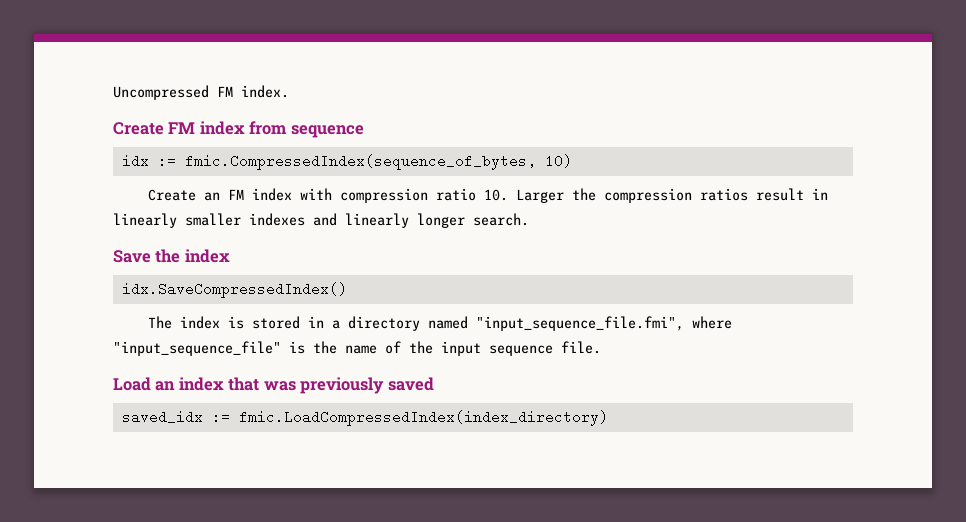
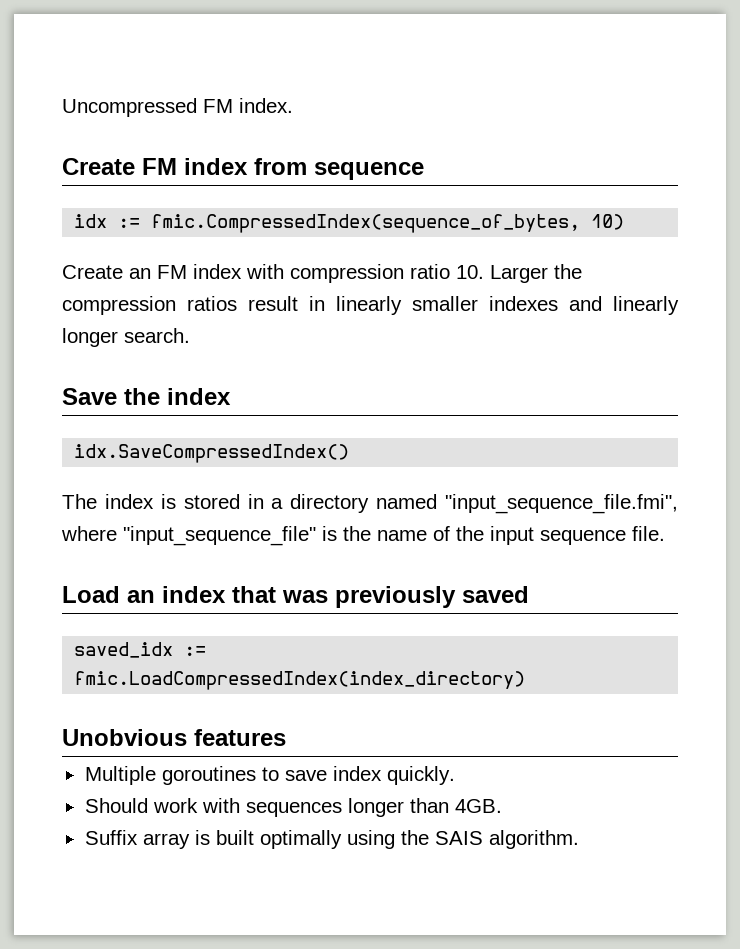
+ Unobvious features
+ Multiple goroutines to save index quickly.
+ Should work with sequences longer than 4GB.
+ Suffix array is built optimally using the SAIS algorithm.

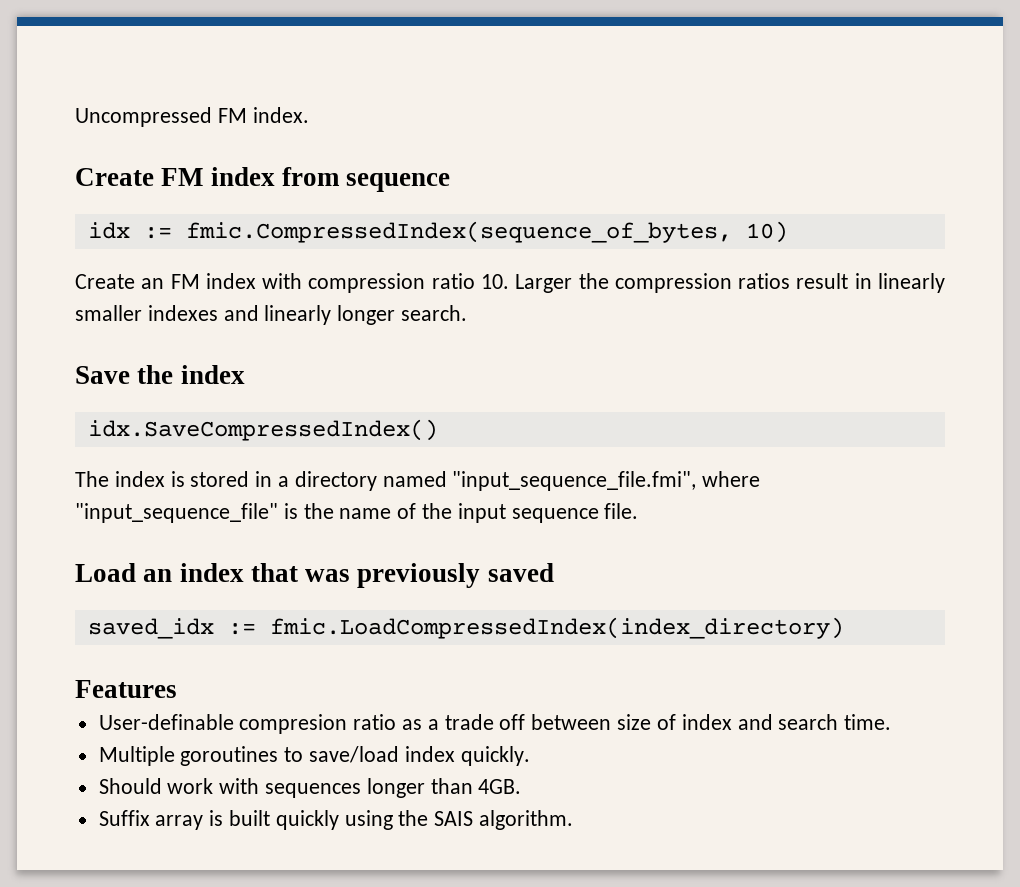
- Unobvious features
+ Features
+ User-definable compresion ratio as a trade off between size of index and search time.
- Multiple goroutines to save index quickly.
+ Multiple goroutines to save/load index quickly.
- Suffix array is built optimally using the SAIS algorithm.
+ Suffix array is built quickly using the SAIS algorithm.

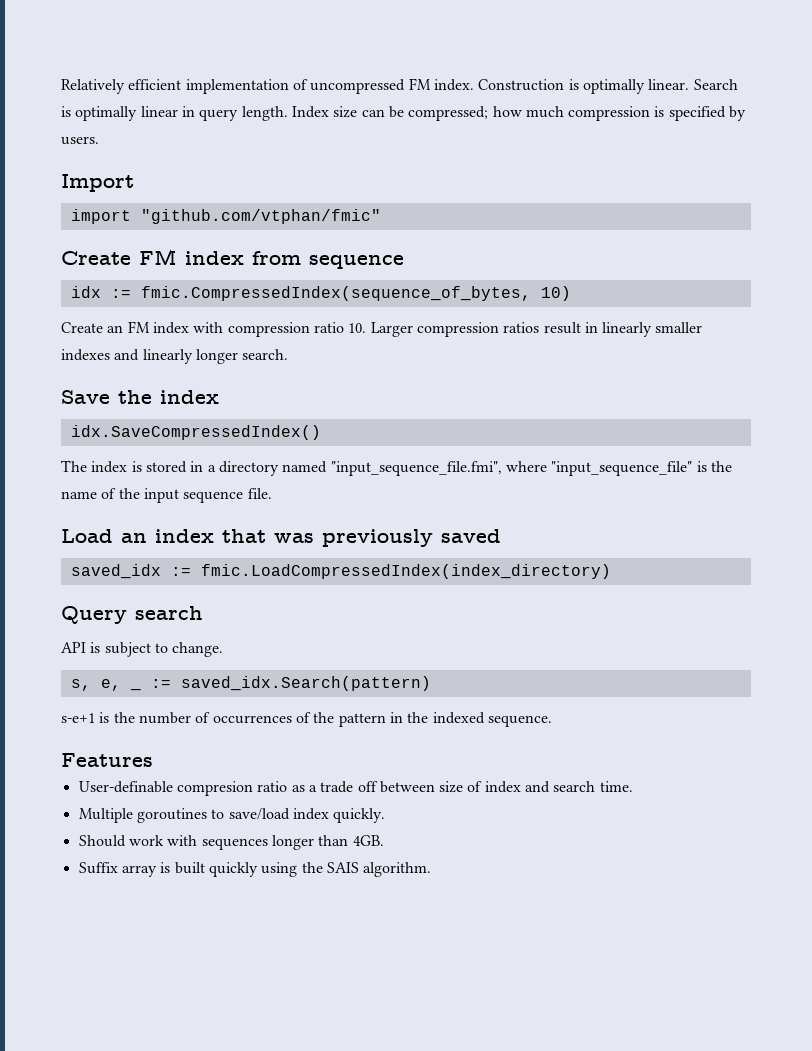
- Uncompressed FM index.
+ Relatively efficient implementation of uncompressed FM index. Construction is optimally linear. Search is optimally linear in query length. Index size can be compressed; how much compression is specified by users.
+ Import
+ import "github.com/vtphan/fmic"
- Create an FM index with compression ratio 10. Larger the compression ratios result in linearly smaller indexes and linearly longer search.
+ Create an FM index with compression ratio 10. Larger compression ratios result in linearly smaller indexes and linearly longer search.
+ Query search
+ API is subject to change.
+ s, e, _ := saved_idx.Search(pattern)
+ s-e+1 is the number of occurrences of the pattern in the indexed sequence.

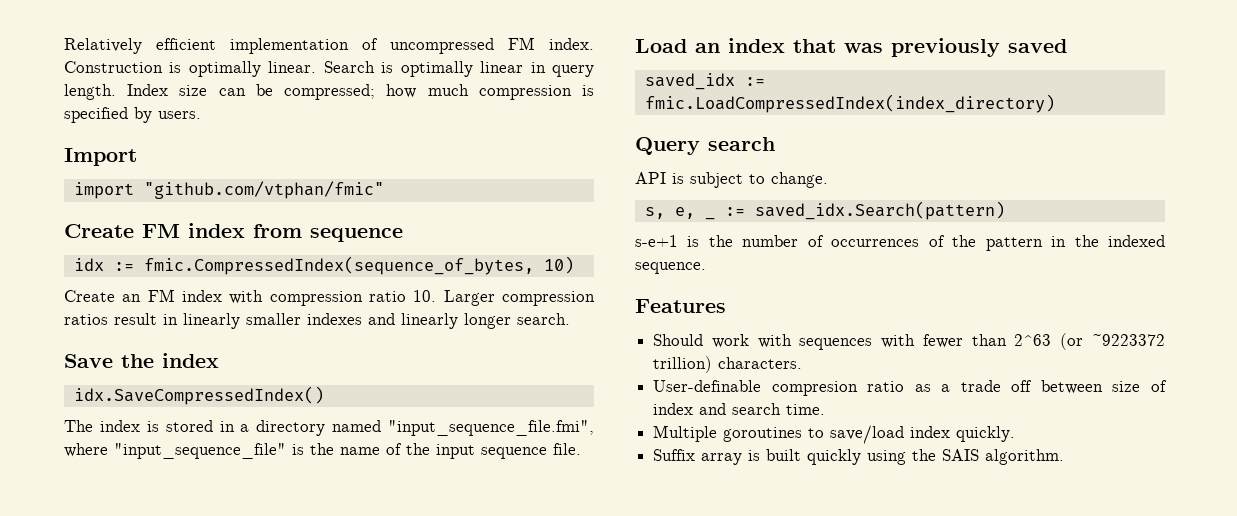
+ Should work with sequences with fewer than 2^63 (or ~9223372 trillion) characters.
- Should work with sequences longer than 4GB.

